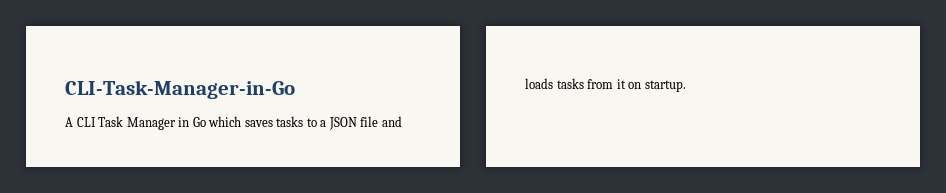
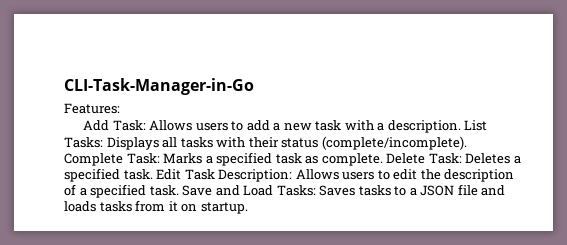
- A CLI Task Manager in Go which saves tasks to a JSON file and loads tasks from it on startup.
+ Features:
+ Add Task: Allows users to add a new task with a description. List Tasks: Displays all tasks with their status (complete/incomplete). Complete Task: Marks a specified task as complete. Delete Task: Deletes a specified task. Edit Task Description: Allows users to edit the description of a specified task. Save and Load Tasks: Saves tasks to a JSON file and loads tasks from it on startup.

